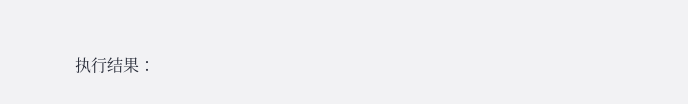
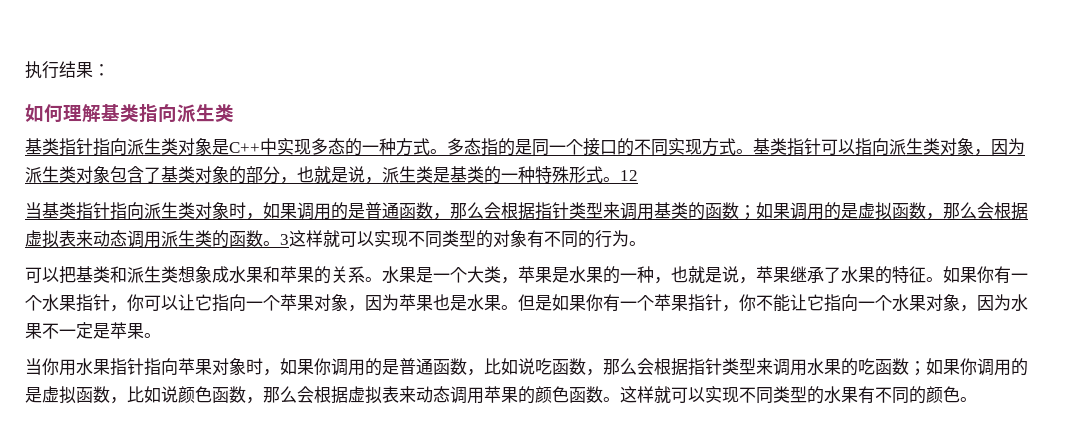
+ 如何理解基类指向派生类
+ 基类指针指向派生类对象是C++中实现多态的一种方式。多态指的是同一个接口的不同实现方式。基类指针可以指向派生类对象，因为派生类对象包含了基类对象的部分，也就是说，派生类是基类的一种特殊形式。12
+ 当基类指针指向派生类对象时，如果调用的是普通函数，那么会根据指针类型来调用基类的函数；如果调用的是虚拟函数，那么会根据虚拟表来动态调用派生类的函数。3这样就可以实现不同类型的对象有不同的行为。
+ 可以把基类和派生类想象成水果和苹果的关系。水果是一个大类，苹果是水果的一种，也就是说，苹果继承了水果的特征。如果你有一个水果指针，你可以让它指向一个苹果对象，因为苹果也是水果。但是如果你有一个苹果指针，你不能让它指向一个水果对象，因为水果不一定是苹果。
+ 当你用水果指针指向苹果对象时，如果你调用的是普通函数，比如说吃函数，那么会根据指针类型来调用水果的吃函数；如果你调用的是虚拟函数，比如说颜色函数，那么会根据虚拟表来动态调用苹果的颜色函数。这样就可以实现不同类型的水果有不同的颜色。

